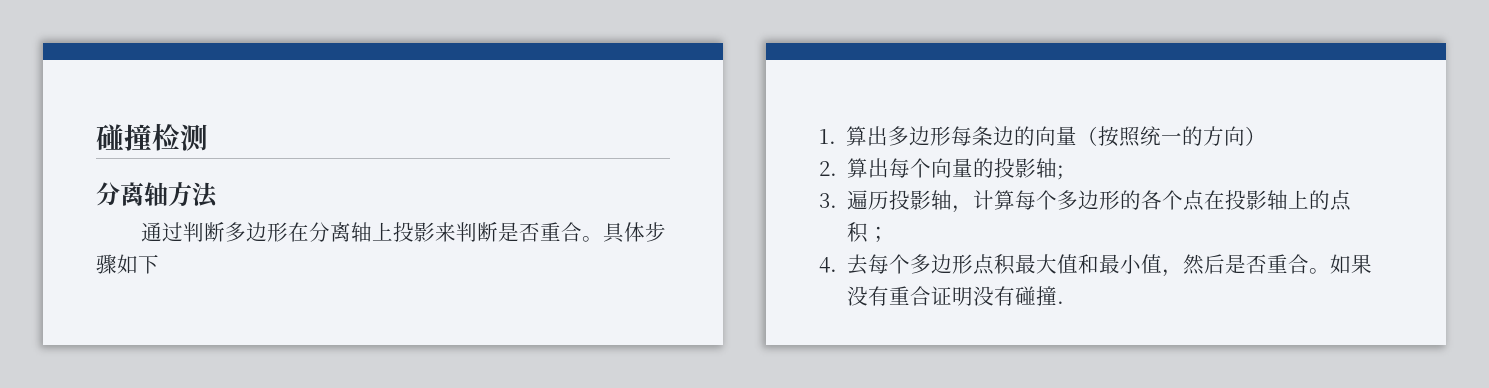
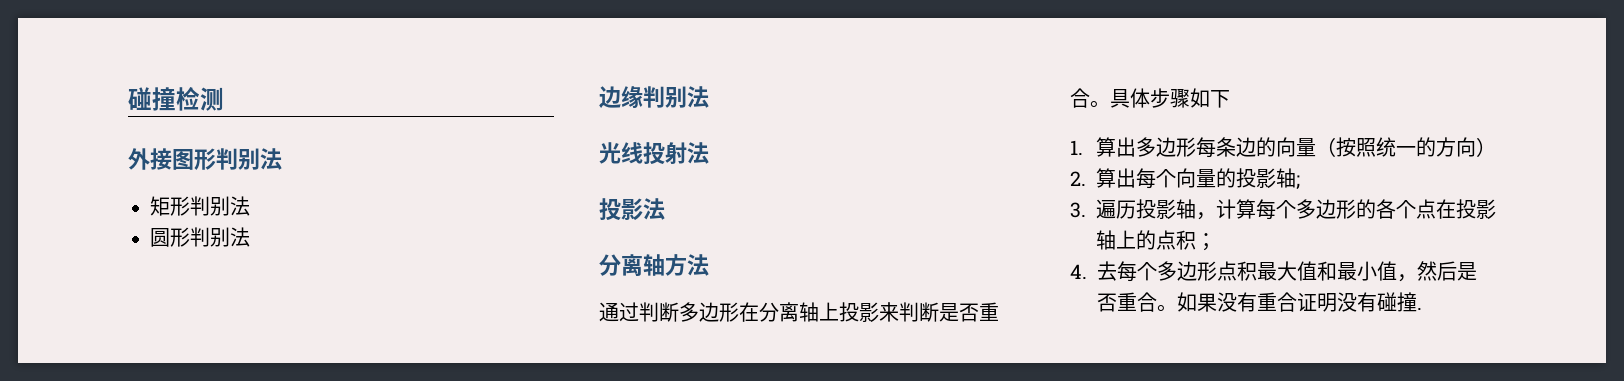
+ 外接图形判别法
+ 矩形判别法
+ 圆形判别法
+ 边缘判别法
+ 光线投射法
+ 投影法

